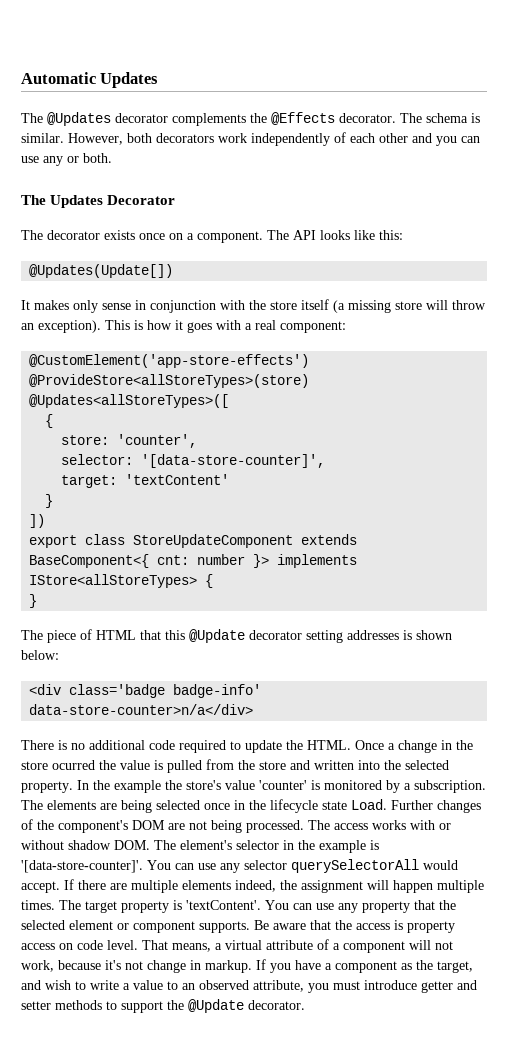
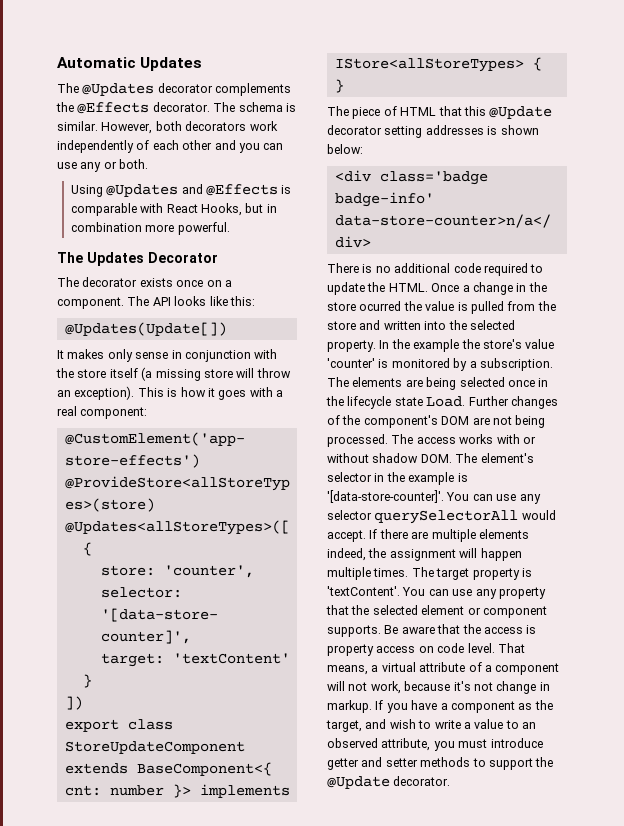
+ Using @Updates and @Effects is comparable with React Hooks, but in combination more powerful.

